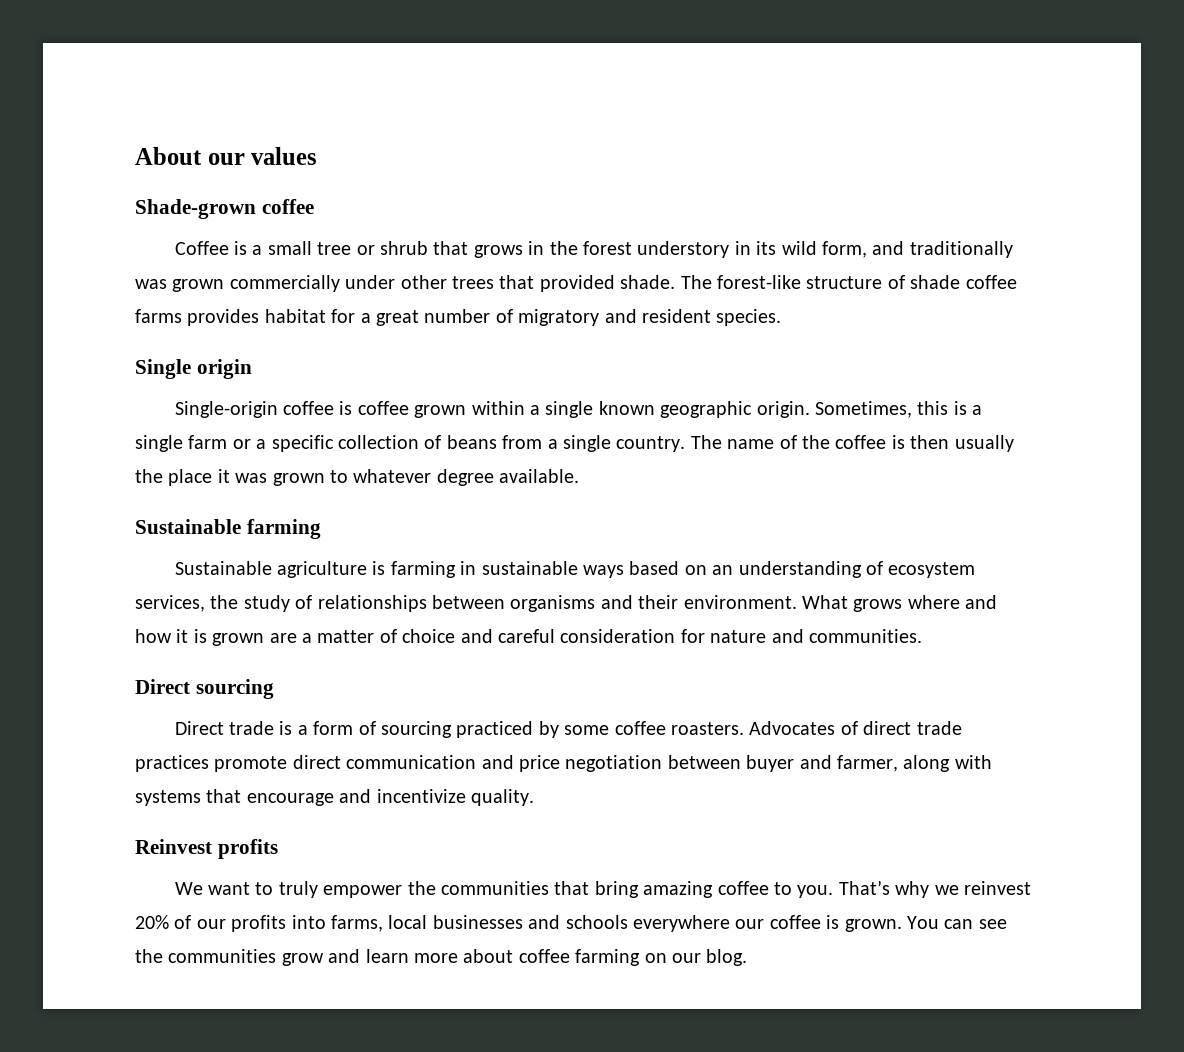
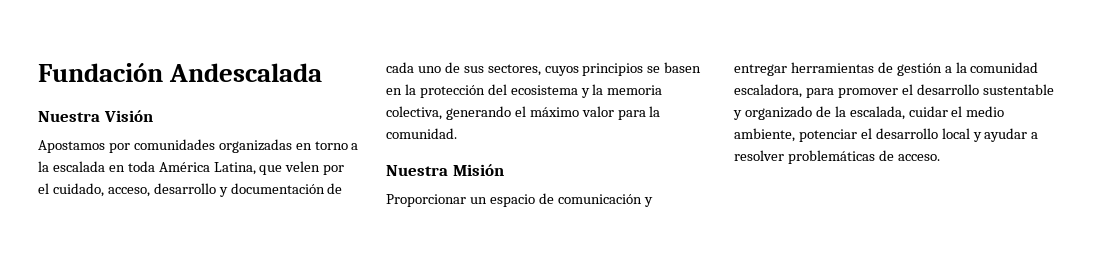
- About our values
- Shade-grown coffee
- Coffee is a small tree or shrub that grows in the forest understory in its wild form, and traditionally was grown commercially under other trees that provided shade. The forest-like structure of shade coffee farms provides habitat for a great number of migratory and resident species.
- Single origin
- Single-origin coffee is coffee grown within a single known geographic origin. Sometimes, this is a single farm or a specific collection of beans from a single country. The name of the coffee is then usually the place it was grown to whatever degree available.
- Sustainable farming
- Sustainable agriculture is farming in sustainable ways based on an understanding of ecosystem services, the study of relationships between organisms and their environment. What grows where and how it is grown are a matter of choice and careful consideration for nature and communities.
- Direct sourcing
- Direct trade is a form of sourcing practiced by some coffee roasters. Advocates of direct trade practices promote direct communication and price negotiation between buyer and farmer, along with systems that encourage and incentivize quality.
- Reinvest profits
- We want to truly empower the communities that bring amazing coffee to you. That’s why we reinvest 20% of our profits into farms, local businesses and schools everywhere our coffee is grown. You can see the communities grow and learn more about coffee farming on our blog.
+ Fundación Andescalada
+ Nuestra Visión
+ Apostamos por comunidades organizadas en torno a la escalada en toda América Latina, que velen por el cuidado, acceso, desarrollo y documentación de cada uno de sus sectores, cuyos principios se basen en la protección del ecosistema y la memoria colectiva, generando el máximo valor para la comunidad.
+ Nuestra Misión
+ Proporcionar un espacio de comunicación y entregar herramientas de gestión a la comunidad escaladora, para promover el desarrollo sustentable y organizado de la escalada, cuidar el medio ambiente, potenciar el desarrollo local y ayudar a resolver problemáticas de acceso.

